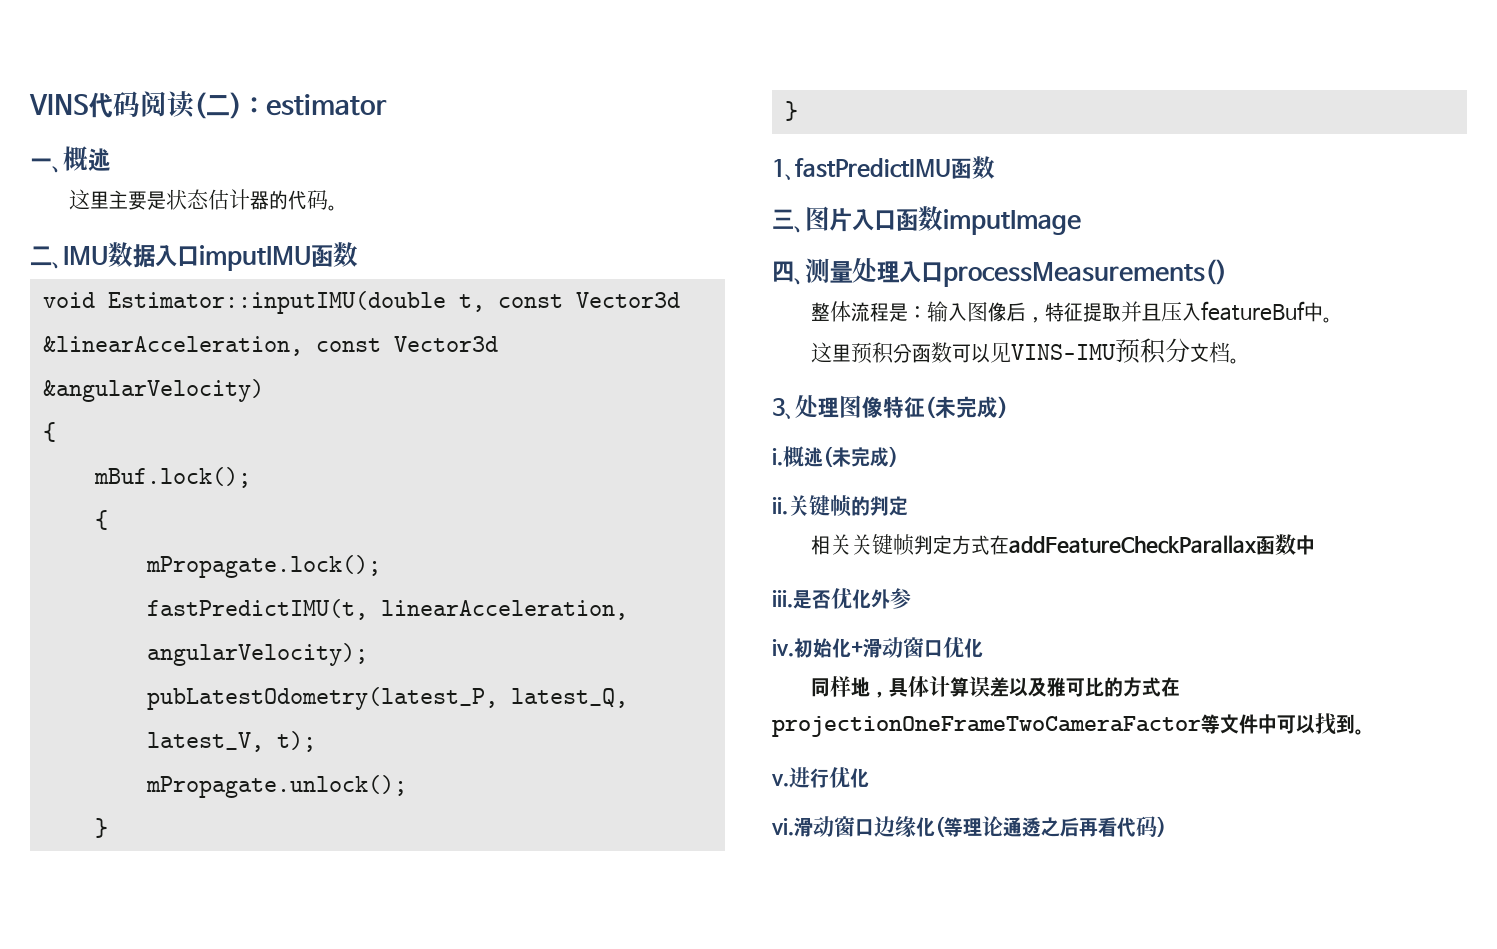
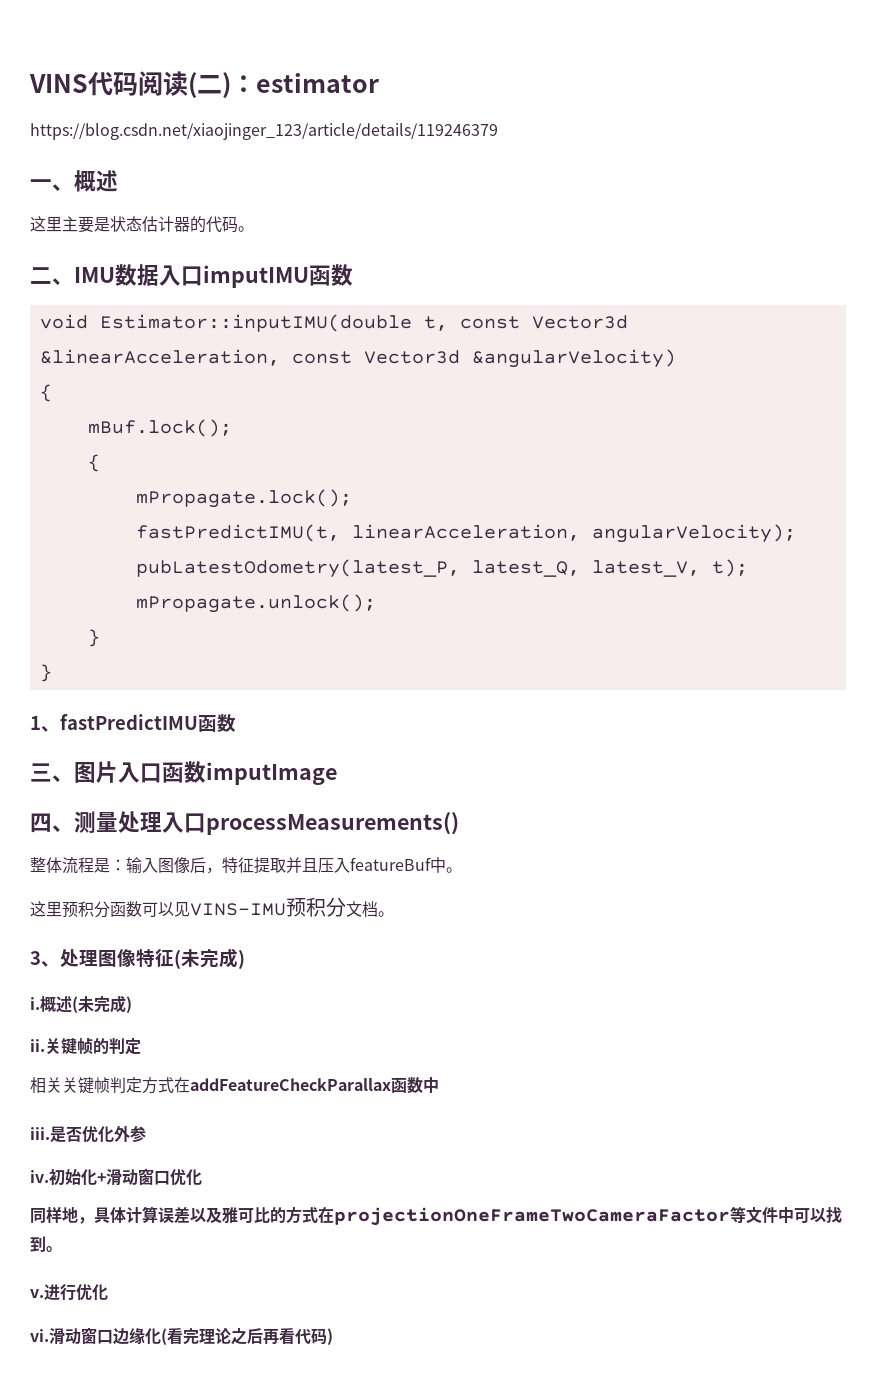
+ https://blog.csdn.net/xiaojinger_123/article/details/119246379
- 滑动窗口边缘化(等理论通透之后再看代码)
+ 滑动窗口边缘化(看完理论之后再看代码)

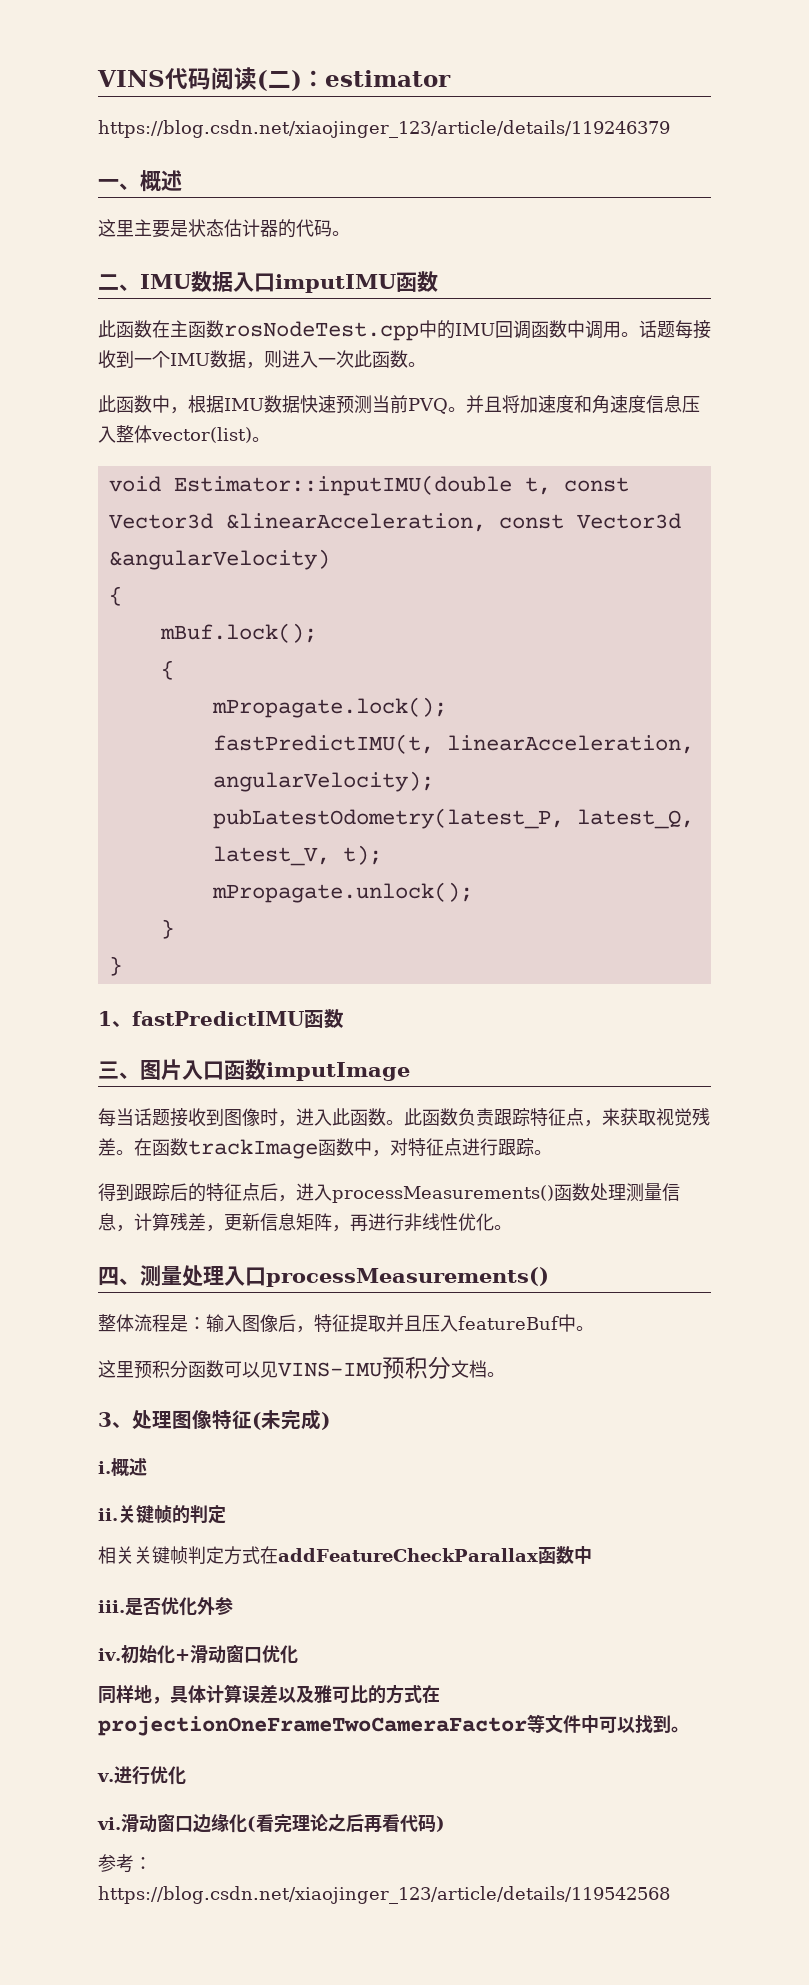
+ 此函数在主函数rosNodeTest.cpp中的IMU回调函数中调用。话题每接收到一个IMU数据，则进入一次此函数。
+ 此函数中，根据IMU数据快速预测当前PVQ。并且将加速度和角速度信息压入整体vector(list)。
+ 每当话题接收到图像时，进入此函数。此函数负责跟踪特征点，来获取视觉残差。在函数trackImage函数中，对特征点进行跟踪。
+ 得到跟踪后的特征点后，进入processMeasurements()函数处理测量信息，计算残差，更新信息矩阵，再进行非线性优化。
- i.概述(未完成)
+ i.概述
+ 参考：https://blog.csdn.net/xiaojinger_123/article/details/119542568

